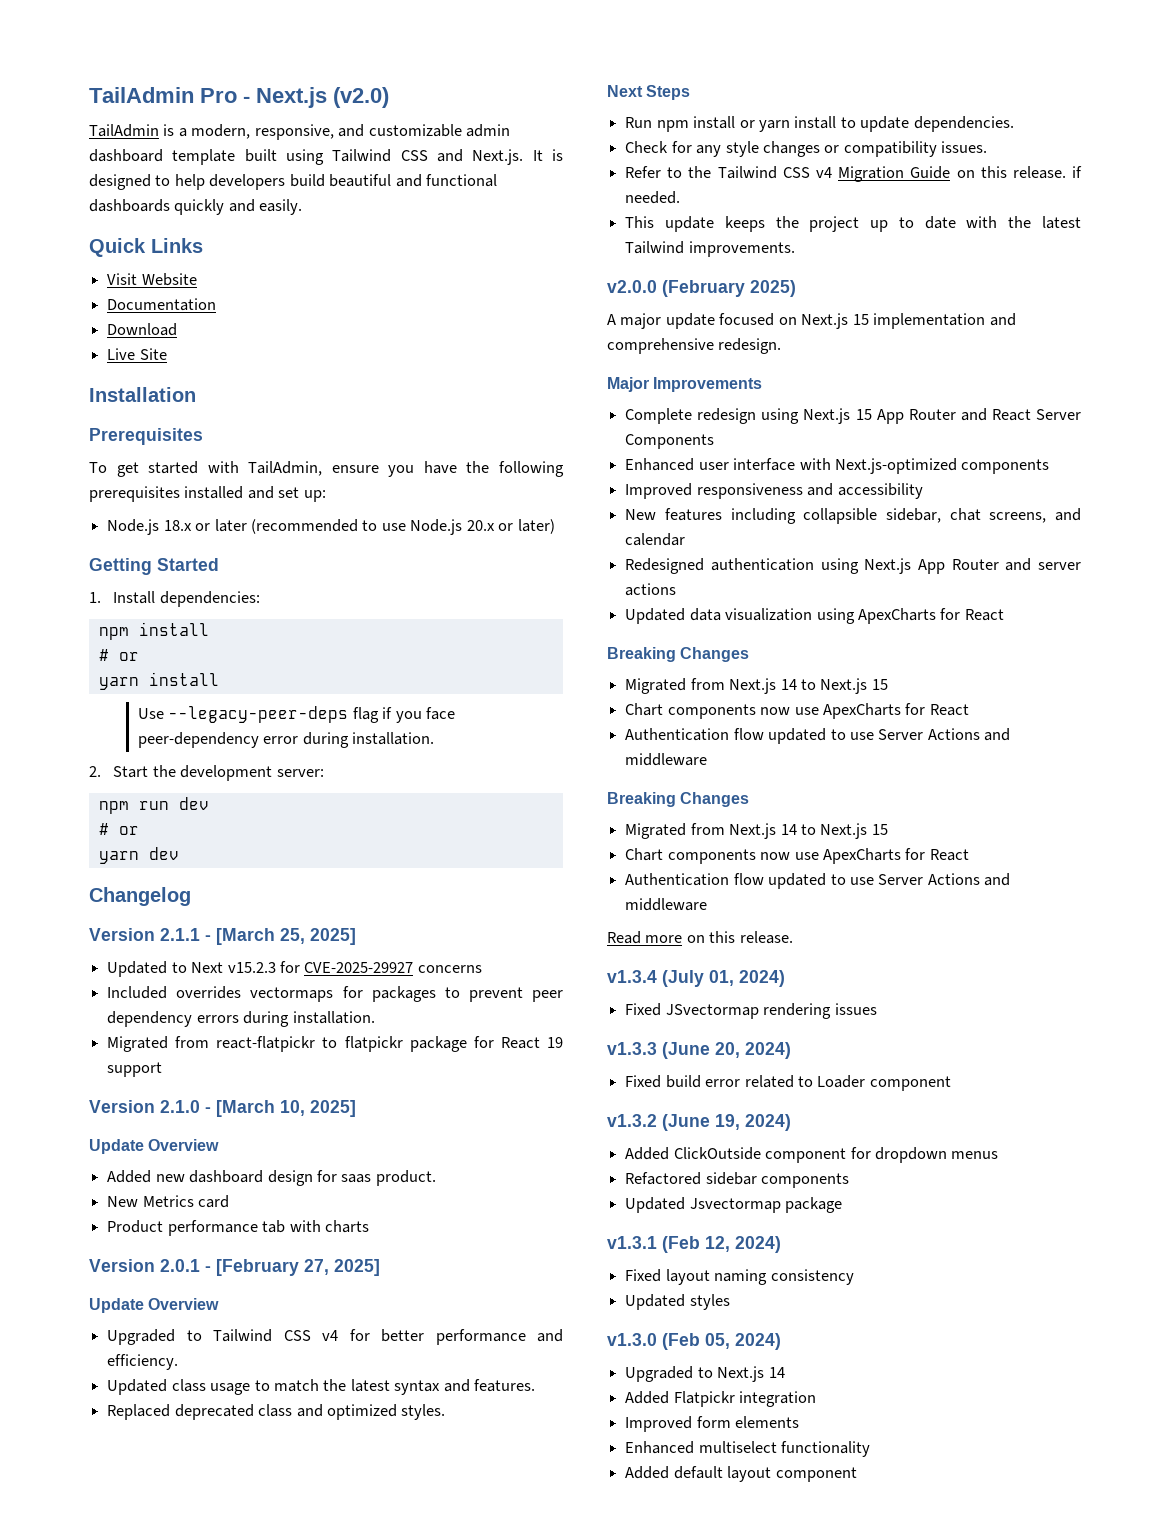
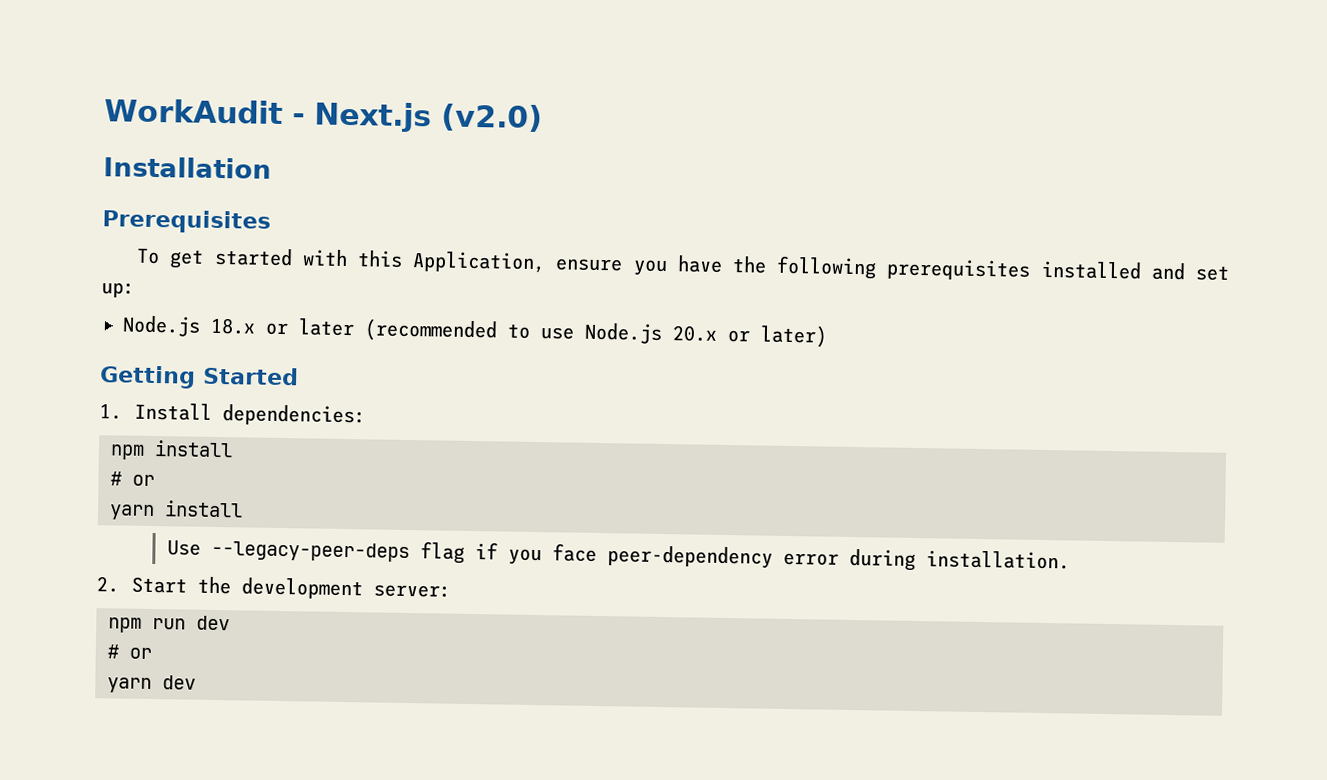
- TailAdmin Pro - Next.js (v2.0)
+ WorkAudit - Next.js (v2.0)
- TailAdmin is a modern, responsive, and customizable admin dashboard template built using Tailwind CSS and Next.js. It is designed to help developers build beautiful and functional dashboards quickly and easily.
- Quick Links
- Visit Website
- Documentation
- Download
- Live Site
- To get started with TailAdmin, ensure you have the following prerequisites installed and set up:
+ To get started with this Application, ensure you have the following prerequisites installed and set up:
- Changelog
- Version 2.1.1 - [March 25, 2025]
- Updated to Next v15.2.3 for CVE-2025-29927 concerns
- Included overrides vectormaps for packages to prevent peer dependency errors during installation.
- Migrated from react-flatpickr to flatpickr package for React 19 support
- Version 2.1.0 - [March 10, 2025]
- Update Overview
- Added new dashboard design for saas product.
- New Metrics card
- Product performance tab with charts
- Version 2.0.1 - [February 27, 2025]
- Update Overview
- Upgraded to Tailwind CSS v4 for better performance and efficiency.
- Updated class usage to match the latest syntax and features.
- Replaced deprecated class and optimized styles.
- Next Steps
- Run npm install or yarn install to update dependencies.
- Check for any style changes or compatibility issues.
- Refer to the Tailwind CSS v4 Migration Guide on this release. if needed.
- This update keeps the project up to date with the latest Tailwind improvements.
- v2.0.0 (February 2025)
- A major update focused on Next.js 15 implementation and comprehensive redesign.
- Major Improvements
- Complete redesign using Next.js 15 App Router and React Server Components
- Enhanced user interface with Next.js-optimized components
- Improved responsiveness and accessibility
- New features including collapsible sidebar, chat screens, and calendar
- Redesigned authentication using Next.js App Router and server actions
- Updated data visualization using ApexCharts for React
- Breaking Changes
- Migrated from Next.js 14 to Next.js 15
- Chart components now use ApexCharts for React
- Authentication flow updated to use Server Actions and middleware
- Breaking Changes
- Migrated from Next.js 14 to Next.js 15
- Chart components now use ApexCharts for React
- Authentication flow updated to use Server Actions and middleware
- Read more on this release.
- v1.3.4 (July 01, 2024)
- Fixed JSvectormap rendering issues
- v1.3.3 (June 20, 2024)
- Fixed build error related to Loader component
- v1.3.2 (June 19, 2024)
- Added ClickOutside component for dropdown menus
- Refactored sidebar components
- Updated Jsvectormap package
- v1.3.1 (Feb 12, 2024)
- Fixed layout naming consistency
- Updated styles
- v1.3.0 (Feb 05, 2024)
- Upgraded to Next.js 14
- Added Flatpickr integration
- Improved form elements
- Enhanced multiselect functionality
- Added default layout component

